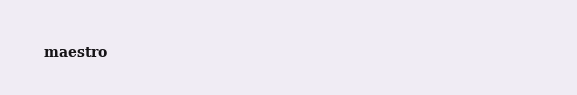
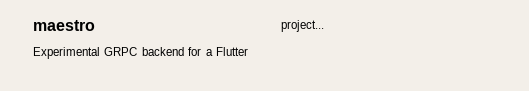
+ Experimental GRPC backend for a Flutter project...

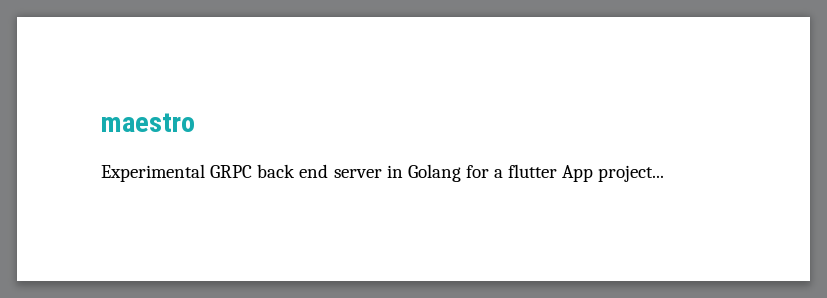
- Experimental GRPC backend for a Flutter project...
+ Experimental GRPC back end server in Golang for a flutter App project...

